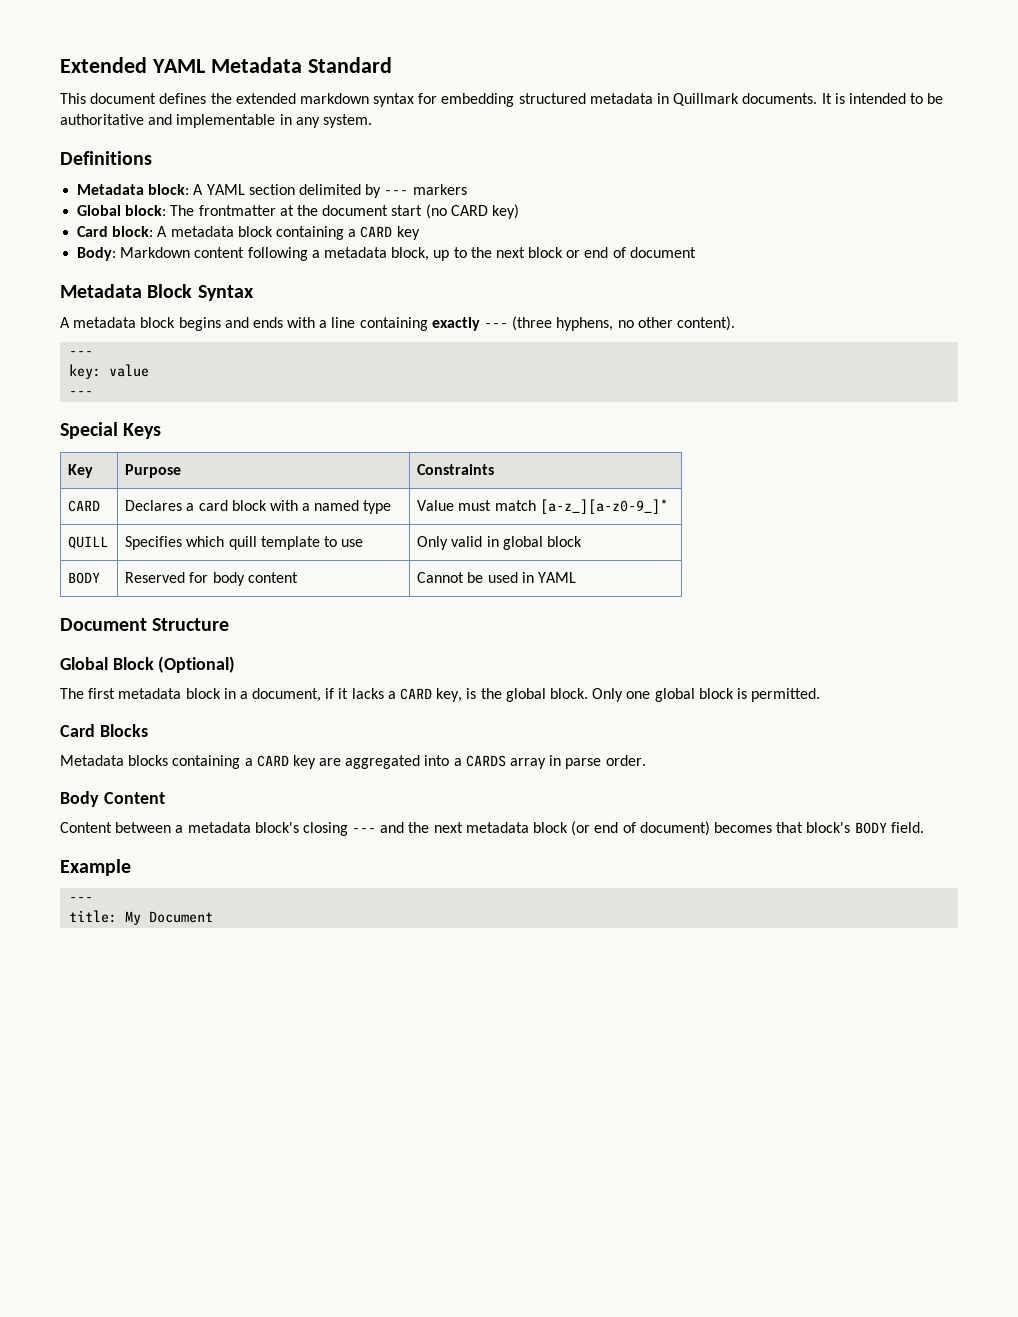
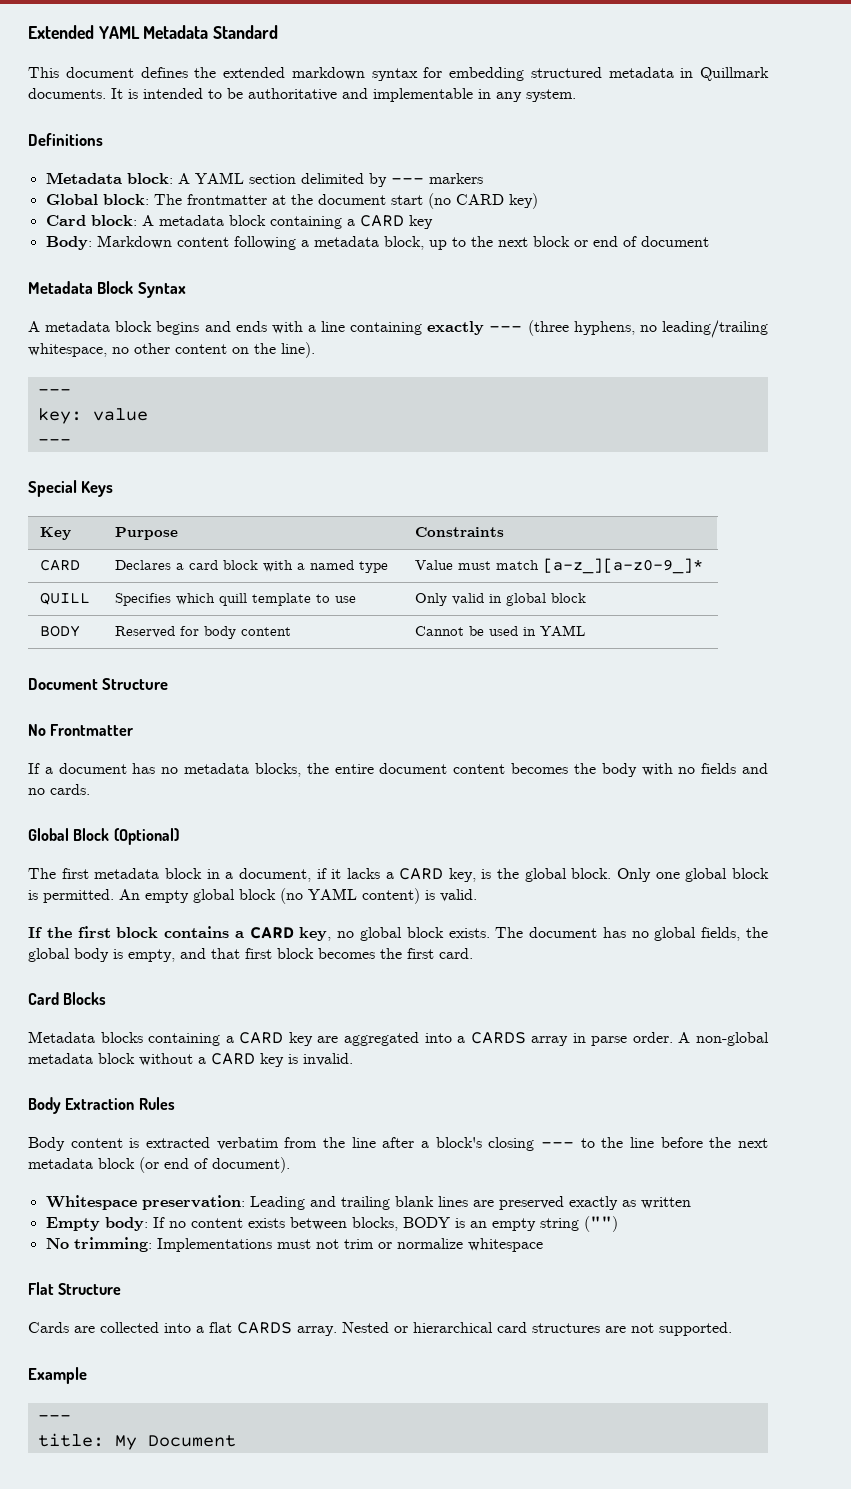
- A metadata block begins and ends with a line containing exactly --- (three hyphens, no other content).
+ A metadata block begins and ends with a line containing exactly --- (three hyphens, no leading/trailing whitespace, no other content on the line).
+ No Frontmatter
+ If a document has no metadata blocks, the entire document content becomes the body with no fields and no cards.
+ An empty global block (no YAML content) is valid.
+ If the first block contains a CARD key, no global block exists. The document has no global fields, the global body is empty, and that first block becomes the first card.
- Metadata blocks containing a CARD key are aggregated into a CARDS array in parse order.
- Body Content
- Content between a metadata block's closing --- and the next metadata block (or end of document) becomes that block's BODY field.
+ Metadata blocks containing a CARD key are aggregated into a CARDS array in parse order. A non-global metadata block without a CARD key is invalid.
+ Body Extraction Rules
+ Body content is extracted verbatim from the line after a block's closing --- to the line before the next metadata block (or end of document).
+ Whitespace preservation: Leading and trailing blank lines are preserved exactly as written
+ Empty body: If no content exists between blocks, BODY is an empty string ("")
+ No trimming: Implementations must not trim or normalize whitespace
+ Flat Structure
+ Cards are collected into a flat CARDS array. Nested or hierarchical card structures are not supported.

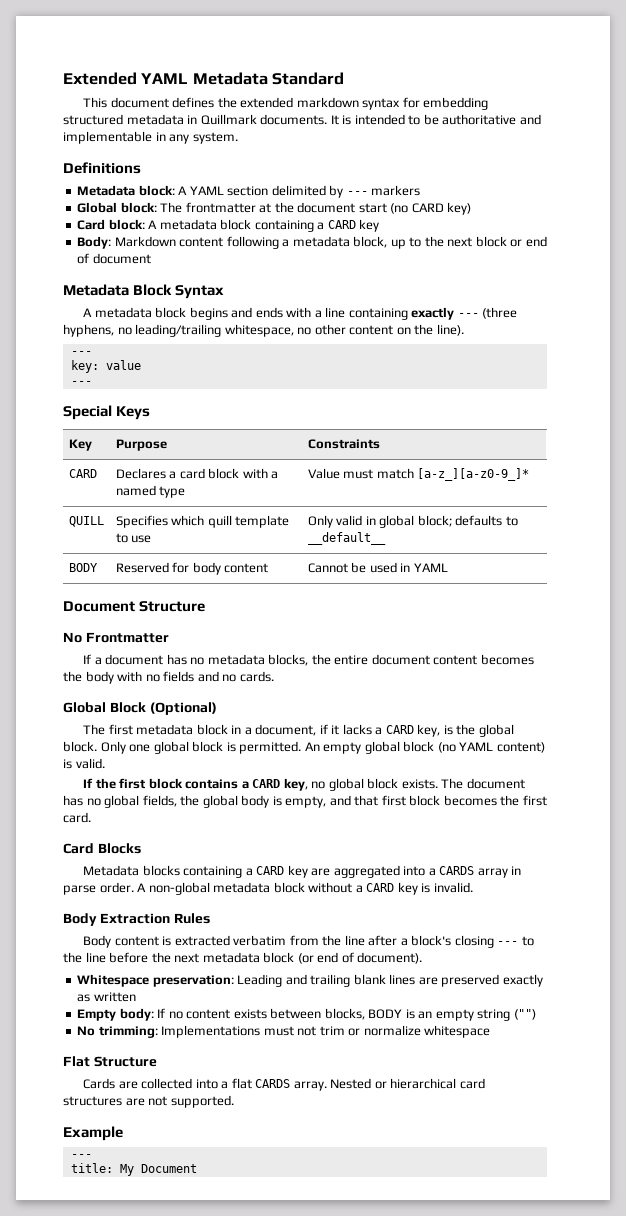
- QUILL | Specifies which quill template to use | Only valid in global block
+ QUILL | Specifies which quill template to use | Only valid in global block; defaults to __default__

